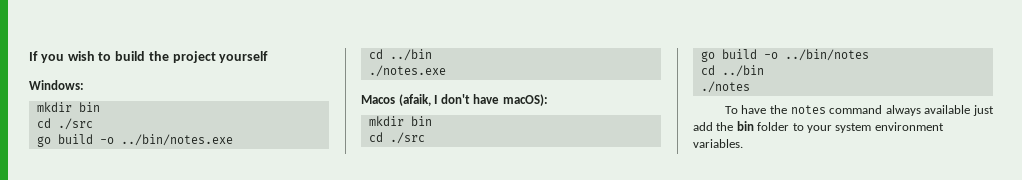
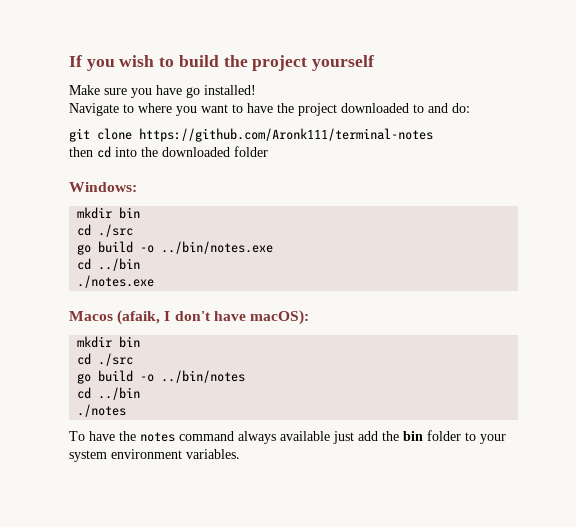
+ Make sure you have go installed!
+ Navigate to where you want to have the project downloaded to and do:
+ git clone https://github.com/Aronk111/terminal-notes
+ then cd into the downloaded folder

